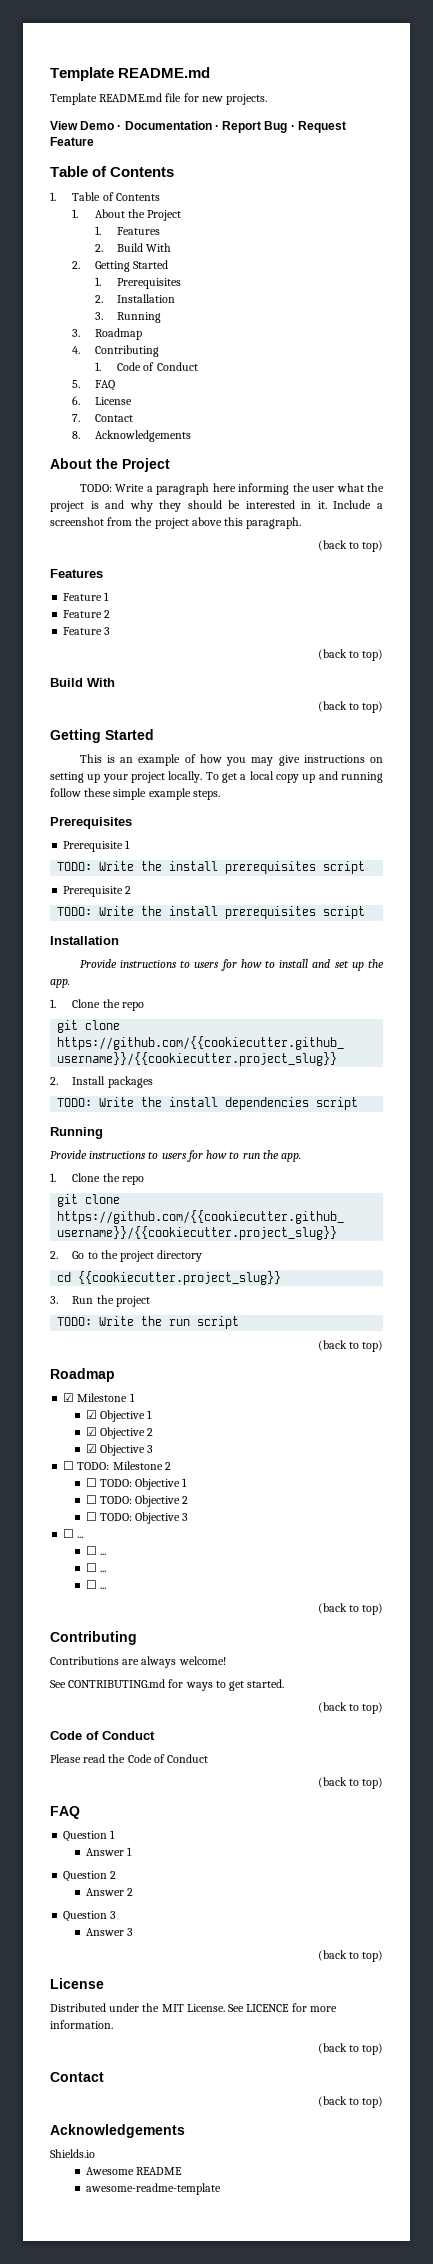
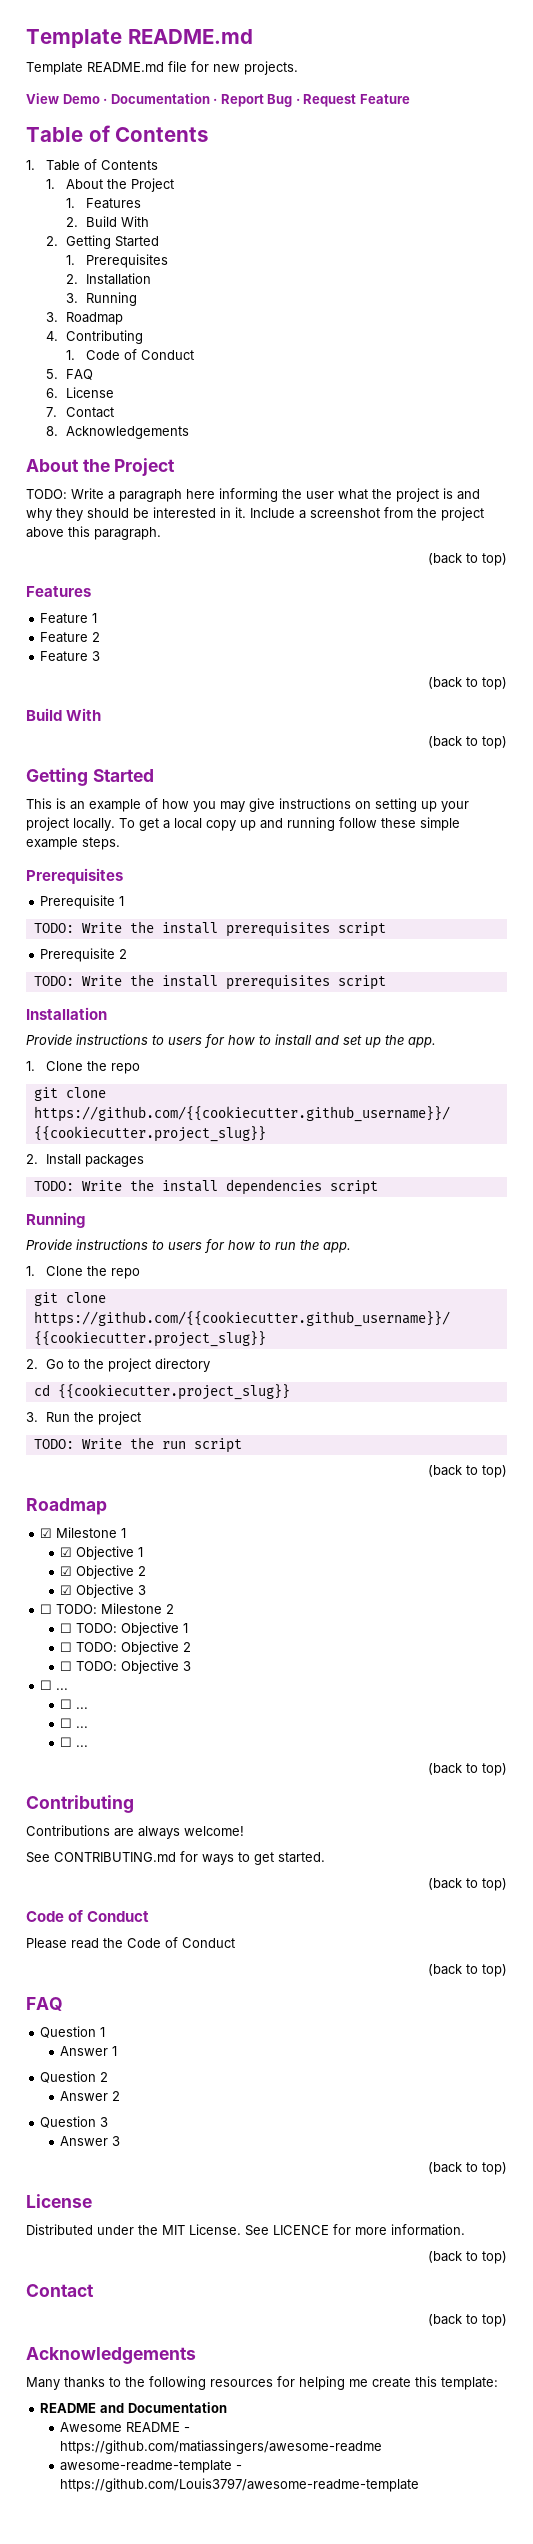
- Shields.io
+ Many thanks to the following resources for helping me create this template:
+ README and Documentation
- Awesome README
+ Awesome README - https://github.com/matiassingers/awesome-readme
- awesome-readme-template
+ awesome-readme-template - https://github.com/Louis3797/awesome-readme-template

